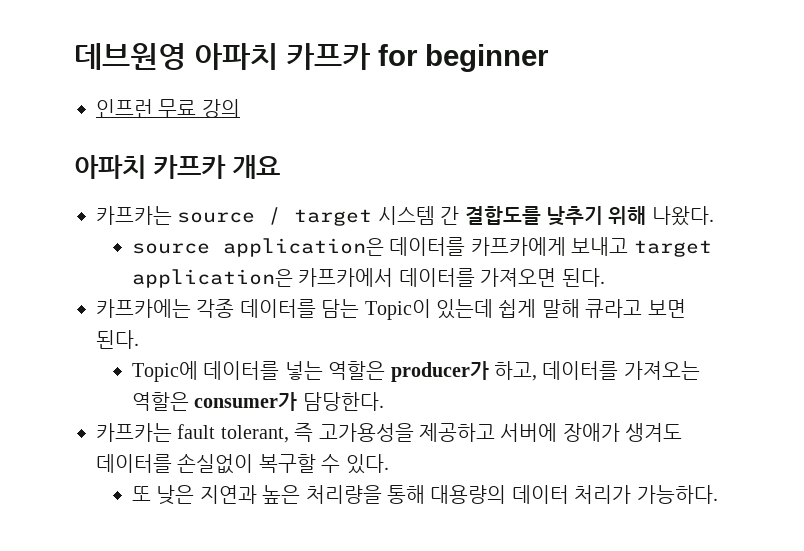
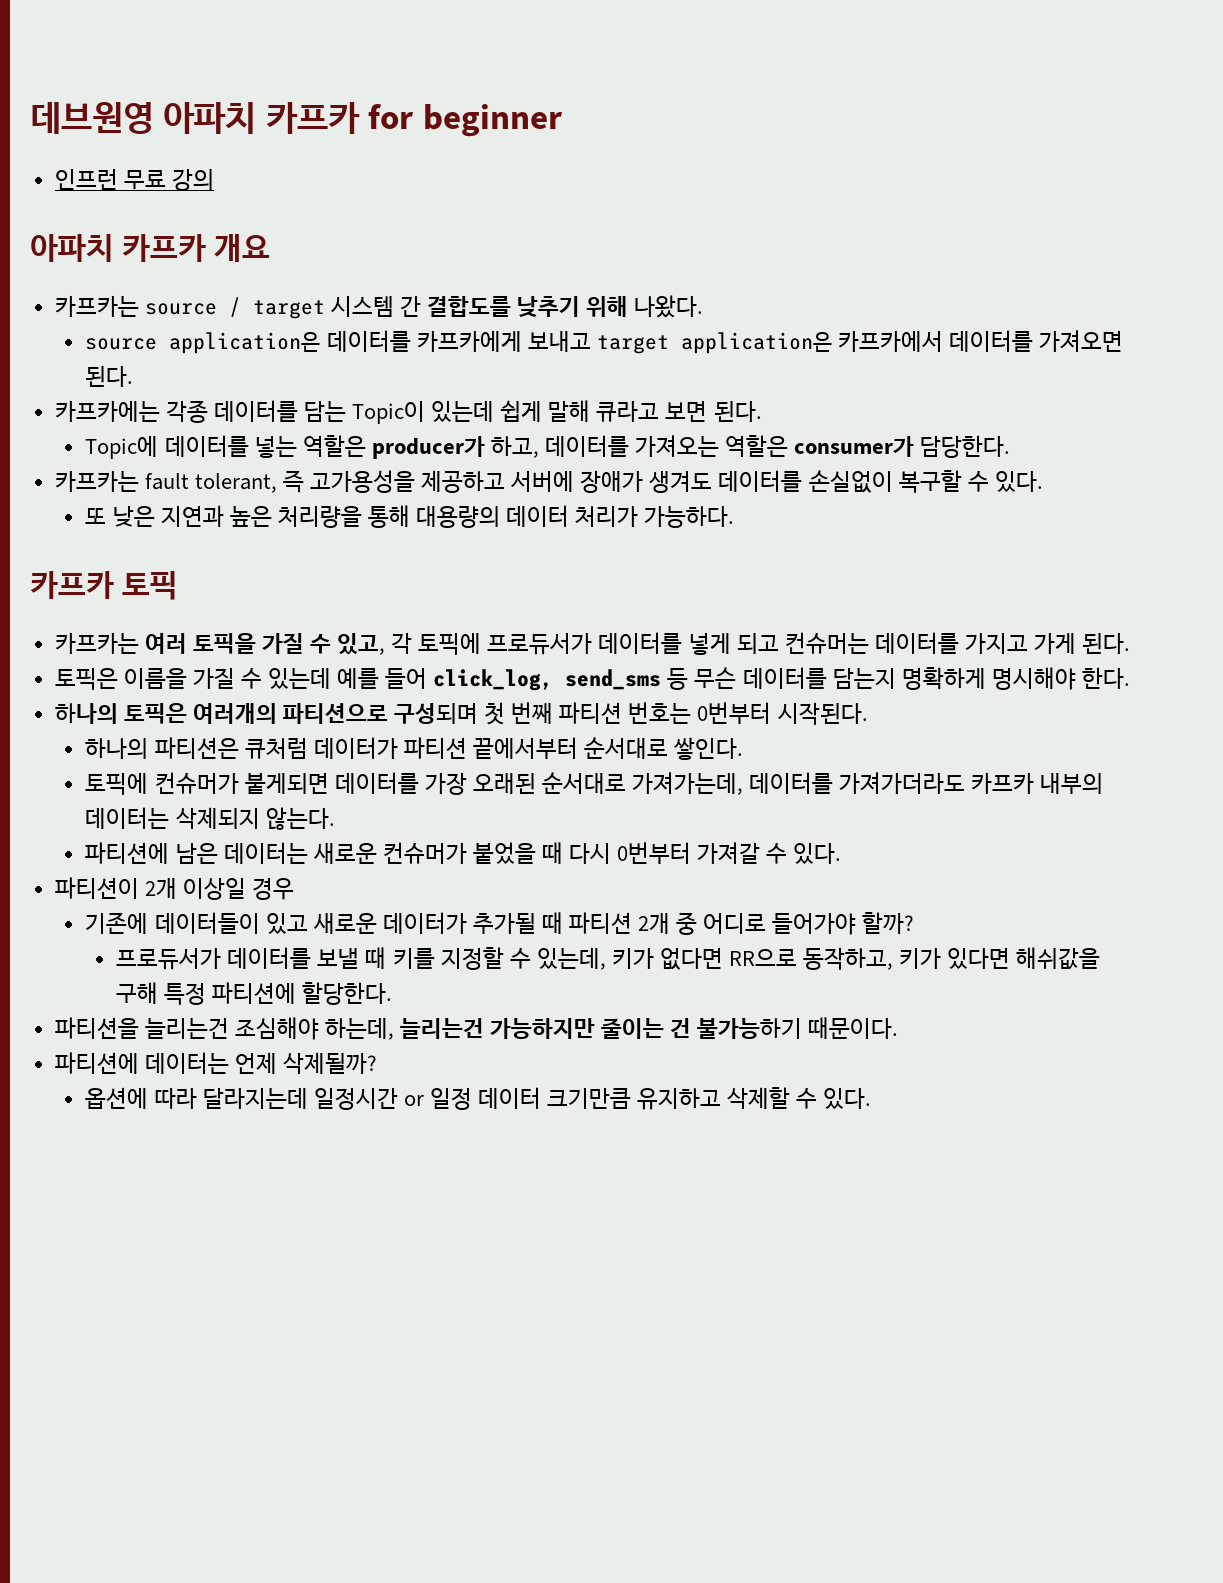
+ 카프카 토픽
+ 카프카는 여러 토픽을 가질 수 있고, 각 토픽에 프로듀서가 데이터를 넣게 되고 컨슈머는 데이터를 가지고 가게 된다.
+ 토픽은 이름을 가질 수 있는데 예를 들어 click_log, send_sms 등 무슨 데이터를 담는지 명확하게 명시해야 한다.
+ 하나의 토픽은 여러개의 파티션으로 구성되며 첫 번째 파티션 번호는 0번부터 시작된다.
+ 하나의 파티션은 큐처럼 데이터가 파티션 끝에서부터 순서대로 쌓인다.
+ 토픽에 컨슈머가 붙게되면 데이터를 가장 오래된 순서대로 가져가는데, 데이터를 가져가더라도 카프카 내부의 데이터는 삭제되지 않는다.
+ 파티션에 남은 데이터는 새로운 컨슈머가 붙었을 때 다시 0번부터 가져갈 수 있다.
+ 파티션이 2개 이상일 경우
+ 기존에 데이터들이 있고 새로운 데이터가 추가될 때 파티션 2개 중 어디로 들어가야 할까?
+ 프로듀서가 데이터를 보낼 때 키를 지정할 수 있는데, 키가 없다면 RR으로 동작하고, 키가 있다면 해쉬값을 구해 특정 파티션에 할당한다.
+ 파티션을 늘리는건 조심해야 하는데, 늘리는건 가능하지만 줄이는 건 불가능하기 때문이다.
+ 파티션에 데이터는 언제 삭제될까?
+ 옵션에 따라 달라지는데 일정시간 or 일정 데이터 크기만큼 유지하고 삭제할 수 있다.

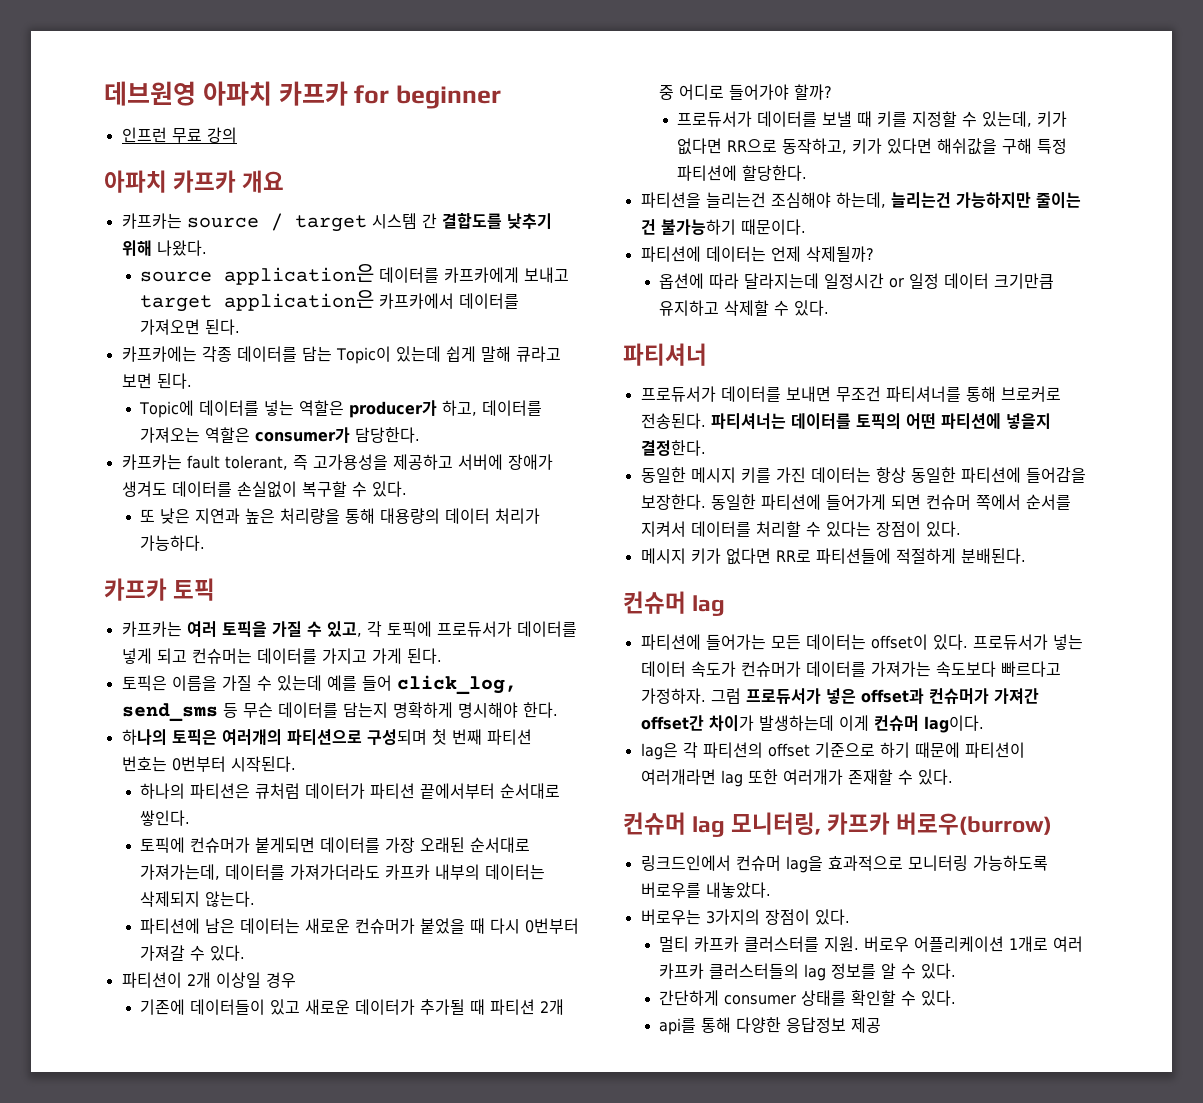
+ 파티셔너
+ 프로듀서가 데이터를 보내면 무조건 파티셔너를 통해 브로커로 전송된다. 파티셔너는 데이터를 토픽의 어떤 파티션에 넣을지 결정한다.
+ 동일한 메시지 키를 가진 데이터는 항상 동일한 파티션에 들어감을 보장한다. 동일한 파티션에 들어가게 되면 컨슈머 쪽에서 순서를 지켜서 데이터를 처리할 수 있다는 장점이 있다.
+ 메시지 키가 없다면 RR로 파티션들에 적절하게 분배된다.
+ 컨슈머 lag
+ 파티션에 들어가는 모든 데이터는 offset이 있다. 프로듀서가 넣는 데이터 속도가 컨슈머가 데이터를 가져가는 속도보다 빠르다고 가정하자. 그럼 프로듀서가 넣은 offset과 컨슈머가 가져간 offset간 차이가 발생하는데 이게 컨슈머 lag이다.
+ lag은 각 파티션의 offset 기준으로 하기 때문에 파티션이 여러개라면 lag 또한 여러개가 존재할 수 있다.
+ 컨슈머 lag 모니터링, 카프카 버로우(burrow)
+ 링크드인에서 컨슈머 lag을 효과적으로 모니터링 가능하도록 버로우를 내놓았다.
+ 버로우는 3가지의 장점이 있다.
+ 멀티 카프카 클러스터를 지원. 버로우 어플리케이션 1개로 여러 카프카 클러스터들의 lag 정보를 알 수 있다.
+ 간단하게 consumer 상태를 확인할 수 있다.
+ api를 통해 다양한 응답정보 제공

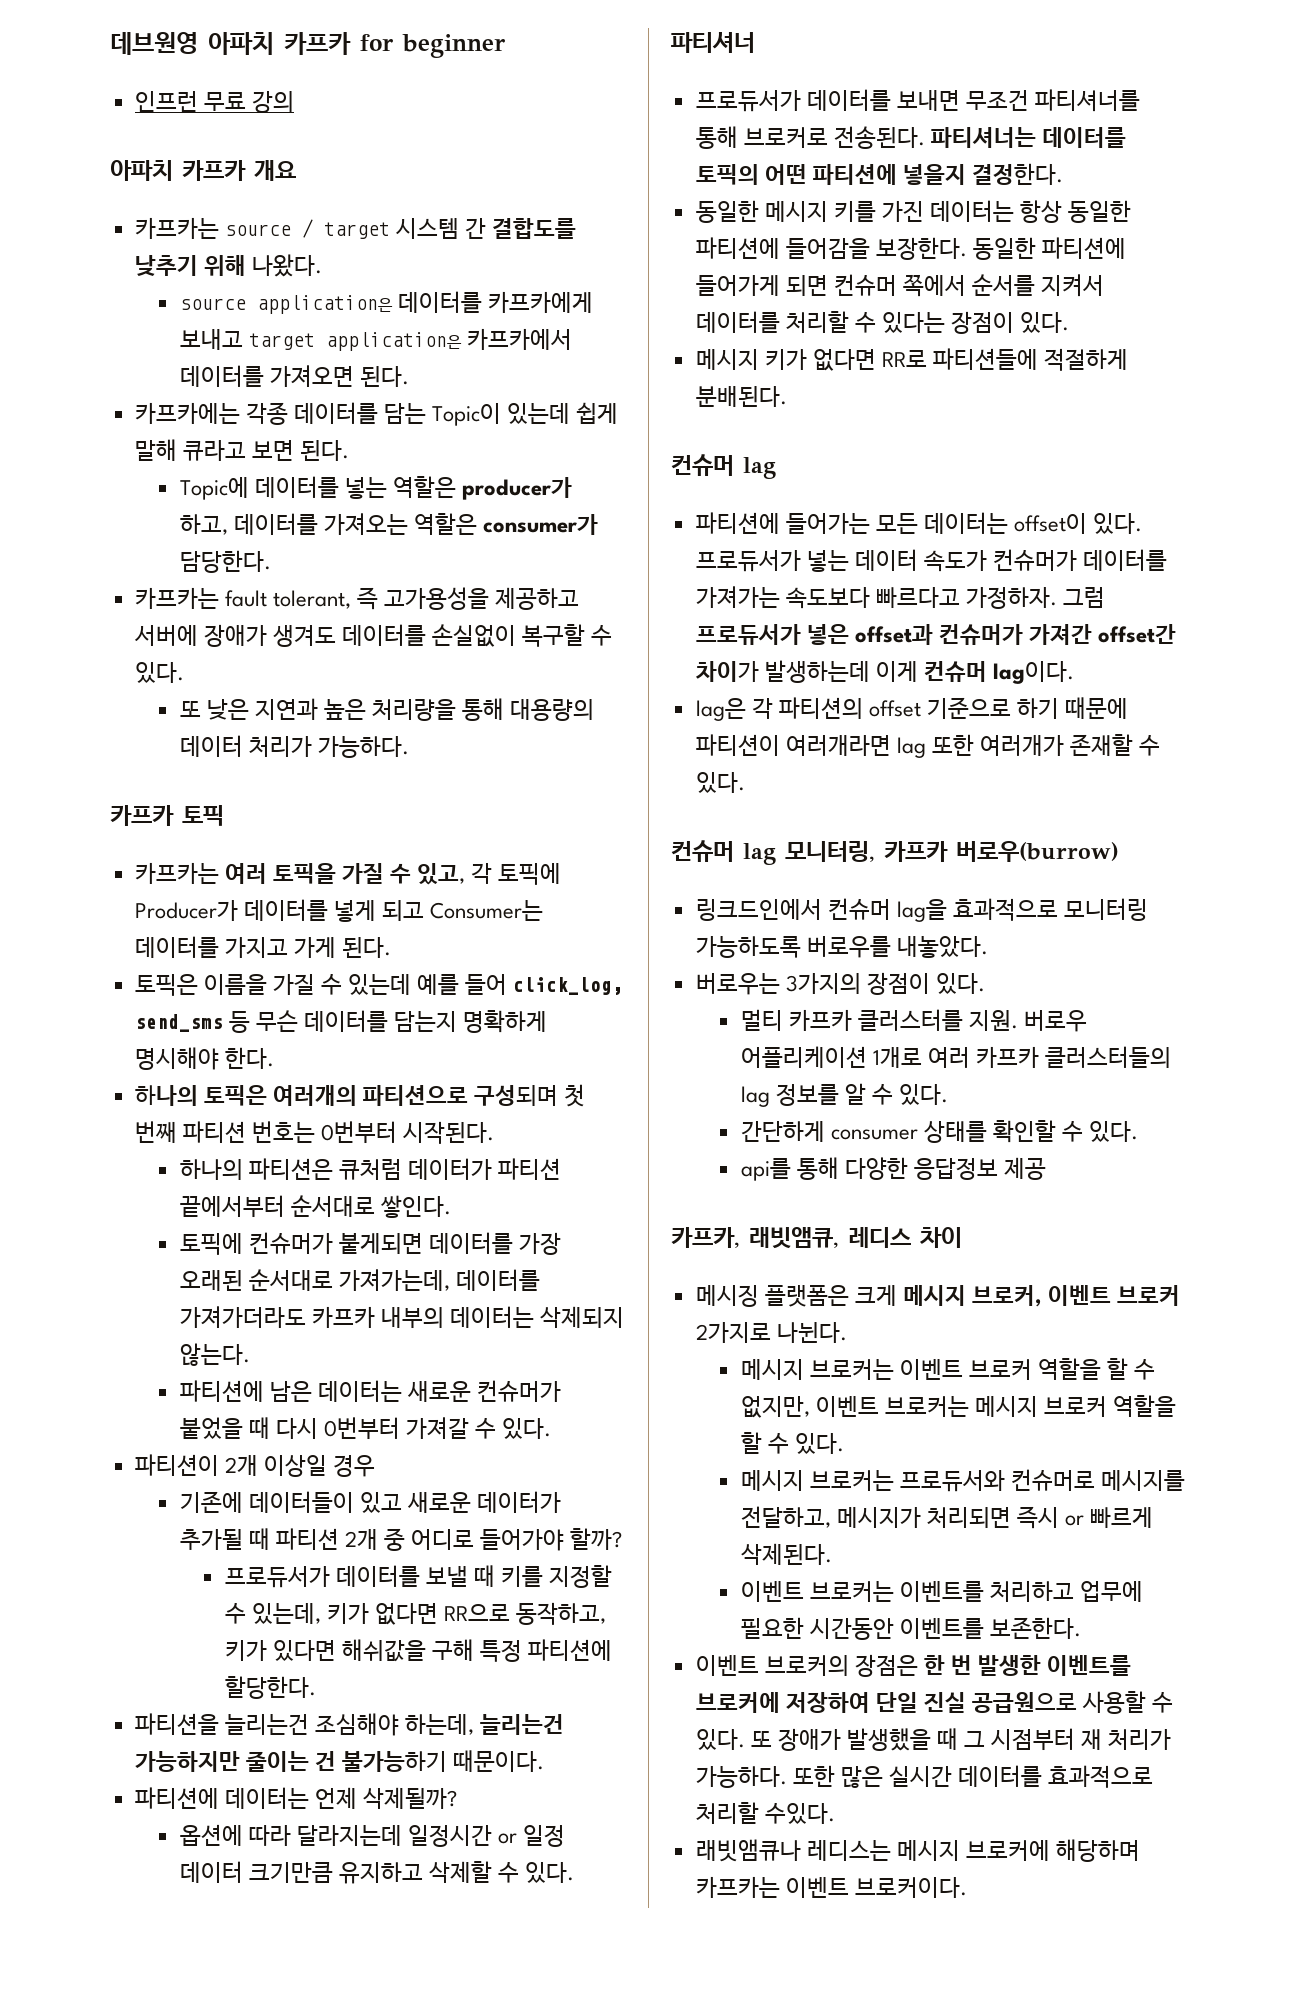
- 카프카는 여러 토픽을 가질 수 있고, 각 토픽에 프로듀서가 데이터를 넣게 되고 컨슈머는 데이터를 가지고 가게 된다.
+ 카프카는 여러 토픽을 가질 수 있고, 각 토픽에 Producer가 데이터를 넣게 되고 Consumer는 데이터를 가지고 가게 된다.
+ 카프카, 래빗앰큐, 레디스 차이
+ 메시징 플랫폼은 크게 메시지 브로커, 이벤트 브로커 2가지로 나뉜다.
+ 메시지 브로커는 이벤트 브로커 역할을 할 수 없지만, 이벤트 브로커는 메시지 브로커 역할을 할 수 있다.
+ 메시지 브로커는 프로듀서와 컨슈머로 메시지를 전달하고, 메시지가 처리되면 즉시 or 빠르게 삭제된다.
+ 이벤트 브로커는 이벤트를 처리하고 업무에 필요한 시간동안 이벤트를 보존한다.
+ 이벤트 브로커의 장점은 한 번 발생한 이벤트를 브로커에 저장하여 단일 진실 공급원으로 사용할 수 있다. 또 장애가 발생했을 때 그 시점부터 재 처리가 가능하다. 또한 많은 실시간 데이터를 효과적으로 처리할 수있다.
+ 래빗앰큐나 레디스는 메시지 브로커에 해당하며 카프카는 이벤트 브로커이다.

